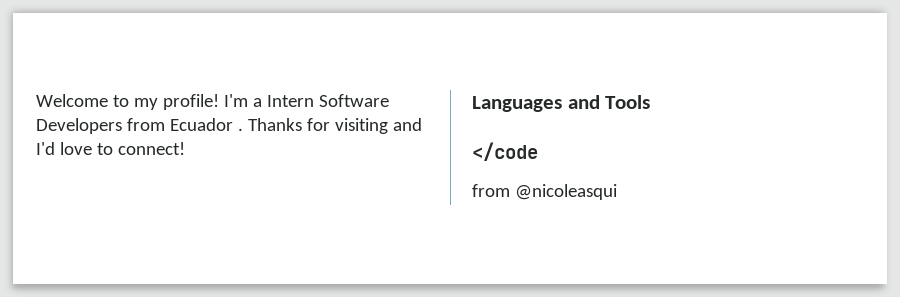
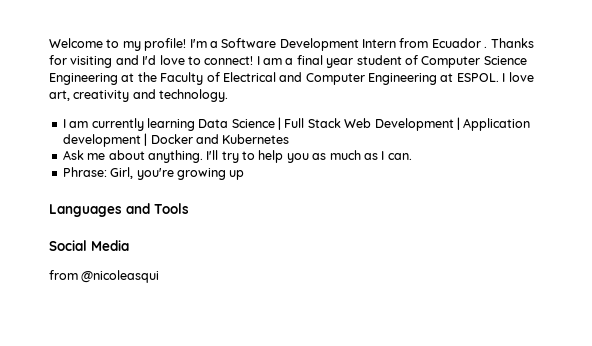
- I'm a Intern Software Developers from Ecuador .
+ I'm a Software Development Intern from Ecuador .
+ I am a final year student of Computer Science Engineering at the Faculty of Electrical and Computer Engineering at ESPOL. I love art, creativity and technology.
+ I am currently learning Data Science | Full Stack Web Development | Application development | Docker and Kubernetes
+ Ask me about anything. I'll try to help you as much as I can.
+ Phrase: Girl, you're growing up
- </code
+ Social Media

